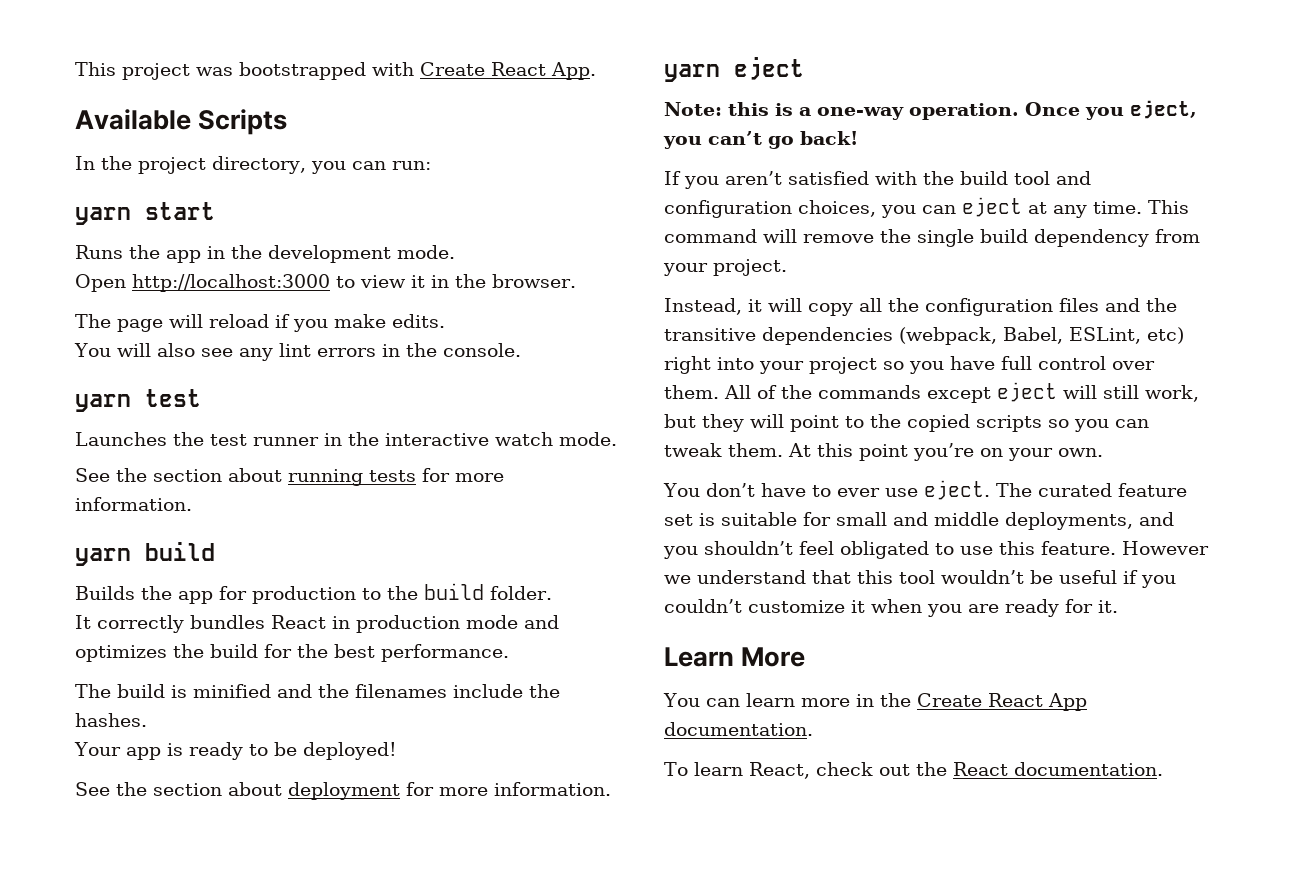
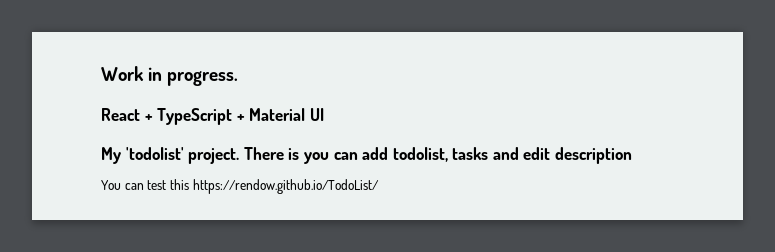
- This project was bootstrapped with Create React App.
- Available Scripts
- In the project directory, you can run:
- yarn start
- Runs the app in the development mode.
- Open http://localhost:3000 to view it in the browser.
- The page will reload if you make edits.
- You will also see any lint errors in the console.
- yarn test
- Launches the test runner in the interactive watch mode.
- See the section about running tests for more information.
- yarn build
- Builds the app for production to the build folder.
- It correctly bundles React in production mode and optimizes the build for the best performance.
- The build is minified and the filenames include the hashes.
- Your app is ready to be deployed!
- See the section about deployment for more information.
- yarn eject
- Note: this is a one-way operation. Once you eject, you can’t go back!
- If you aren’t satisfied with the build tool and configuration choices, you can eject at any time. This command will remove the single build dependency from your project.
- Instead, it will copy all the configuration files and the transitive dependencies (webpack, Babel, ESLint, etc) right into your project so you have full control over them. All of the commands except eject will still work, but they will point to the copied scripts so you can tweak them. At this point you’re on your own.
- You don’t have to ever use eject. The curated feature set is suitable for small and middle deployments, and you shouldn’t feel obligated to use this feature. However we understand that this tool wouldn’t be useful if you couldn’t customize it when you are ready for it.
- Learn More
- You can learn more in the Create React App documentation.
- To learn React, check out the React documentation.
+ Work in progress.
+ React + TypeScript + Material UI
+ My 'todolist' project. There is you can add todolist, tasks and edit description
+ You can test this https://rendow.github.io/TodoList/

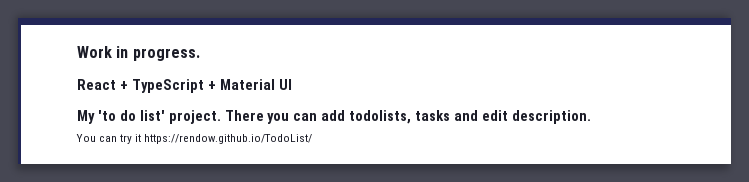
- My 'todolist' project.
+ My 'to do list' project.
- There is you can add todolist, tasks and edit description
+ There you can add todolists, tasks and edit description.
- You can test this https://rendow.github.io/TodoList/
+ You can try it https://rendow.github.io/TodoList/

